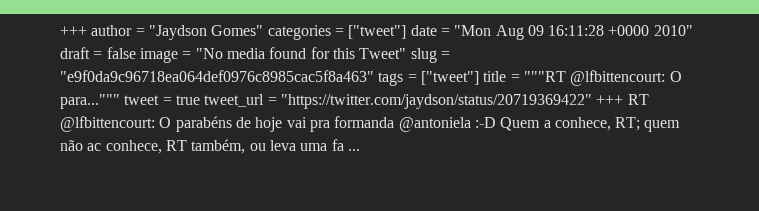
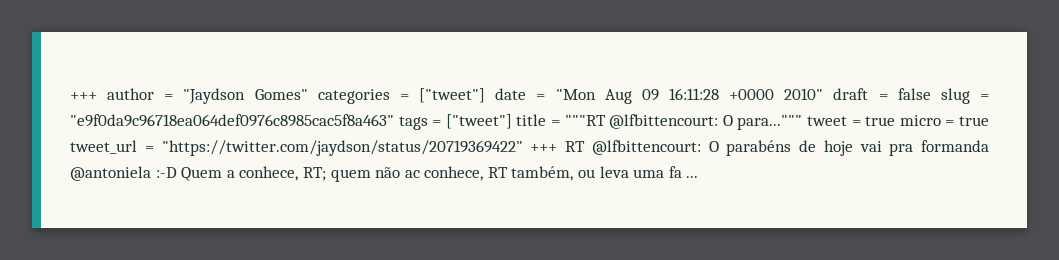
- +++ author = "Jaydson Gomes" categories = ["tweet"] date = "Mon Aug 09 16:11:28 +0000 2010" draft = false image = "No media found for this Tweet" slug = "e9f0da9c96718ea064def0976c8985cac5f8a463" tags = ["tweet"] title = """RT @lfbittencourt:
+ +++ author = "Jaydson Gomes" categories = ["tweet"] date = "Mon Aug 09 16:11:28 +0000 2010" draft = false slug = "e9f0da9c96718ea064def0976c8985cac5f8a463" tags = ["tweet"] title = """RT @lfbittencourt:
- O para...""" tweet = true tweet_url = "https://twitter.com/jaydson/status/20719369422" +++ RT @lfbittencourt:
+ O para...""" tweet = true micro = true tweet_url = "https://twitter.com/jaydson/status/20719369422" +++ RT @lfbittencourt:

